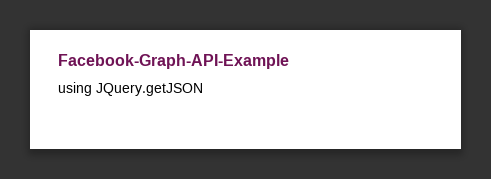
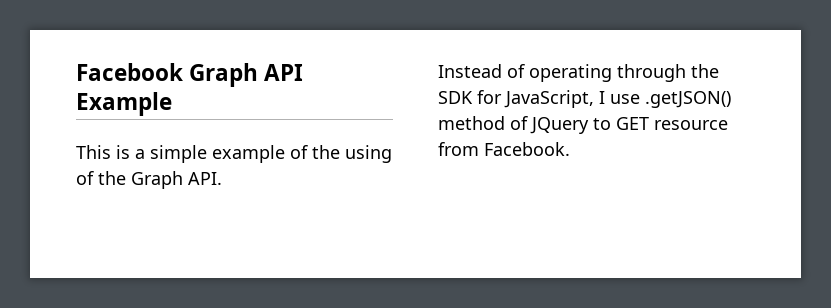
- Facebook-Graph-API-Example
- using JQuery.getJSON
+ Facebook Graph API Example
+ This is a simple example of the using of the Graph API.
+ Instead of operating through the SDK for JavaScript, I use .getJSON() method of JQuery to GET resource from Facebook.

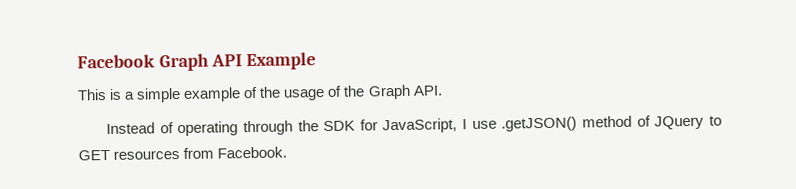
- This is a simple example of the using of the Graph API.
+ This is a simple example of the usage of the Graph API.
- Instead of operating through the SDK for JavaScript, I use .getJSON() method of JQuery to GET resource from Facebook.
+ Instead of operating through the SDK for JavaScript, I use .getJSON() method of JQuery to GET resources from Facebook.

